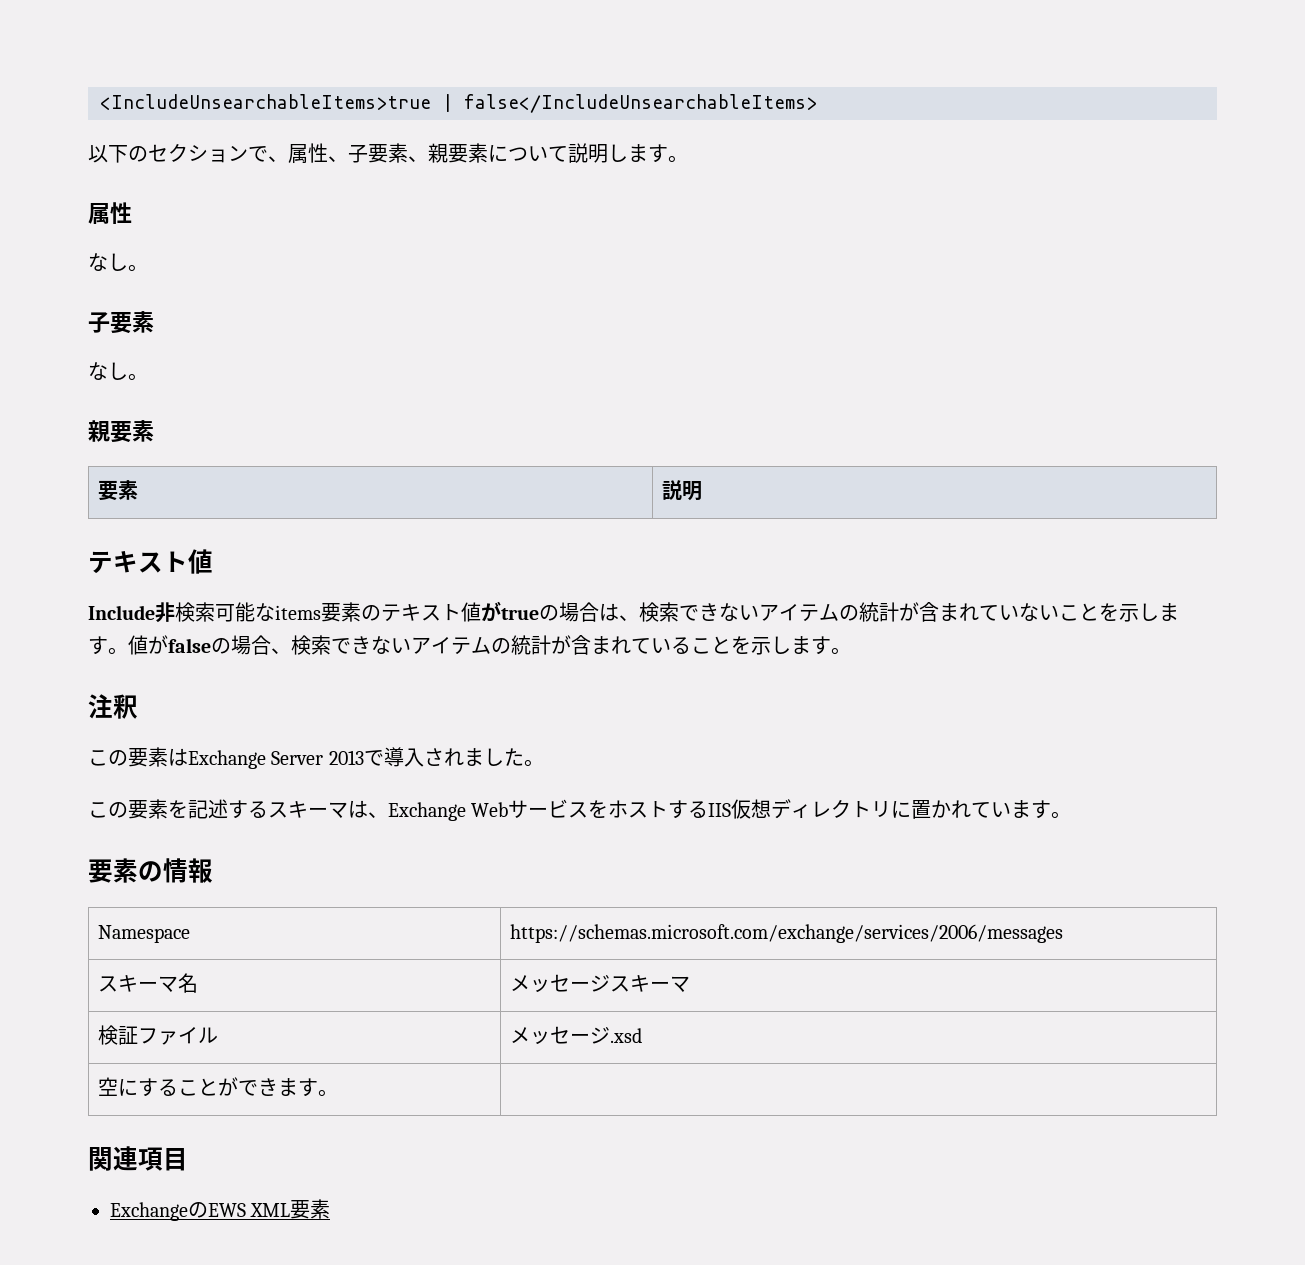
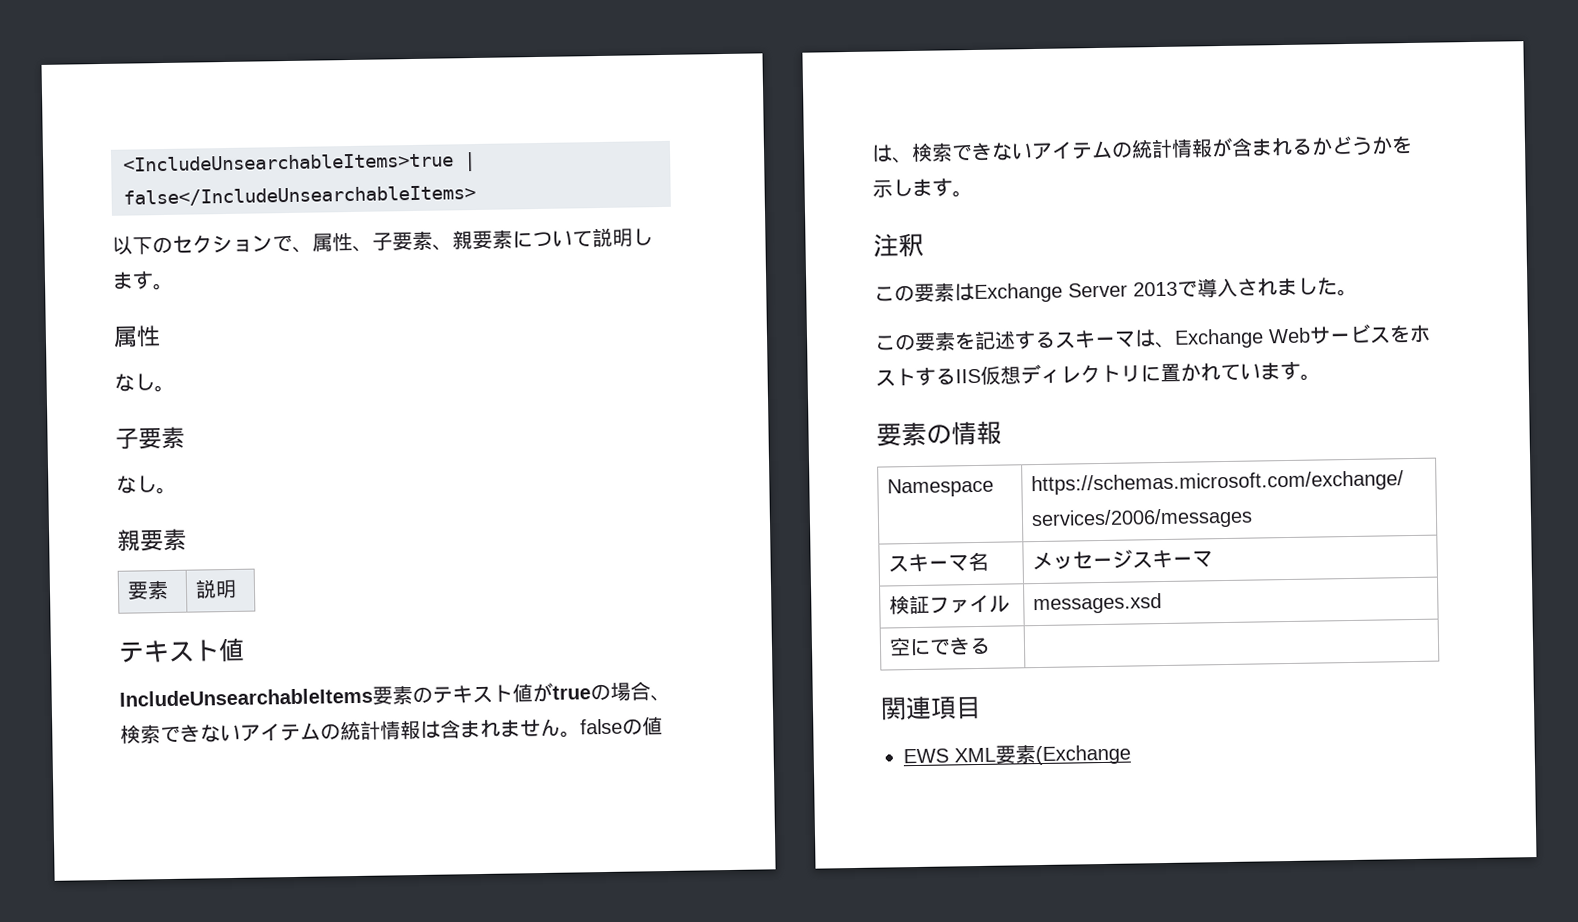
- Include非検索可能なitems要素のテキスト値がtrueの場合は、検索できないアイテムの統計が含まれていないことを示します。値がfalseの場合、検索できないアイテムの統計が含まれていることを示します。
+ IncludeUnsearchableItems要素のテキスト値がtrueの場合、検索できないアイテムの統計情報は含まれません。falseの値は、検索できないアイテムの統計情報が含まれるかどうかを示します。
- 検証ファイル | メッセージ.xsd
- 空にすることができます。 |
+ 検証ファイル | messages.xsd
+ 空にできる |
- ExchangeのEWS XML要素
+ EWS XML要素(Exchange

